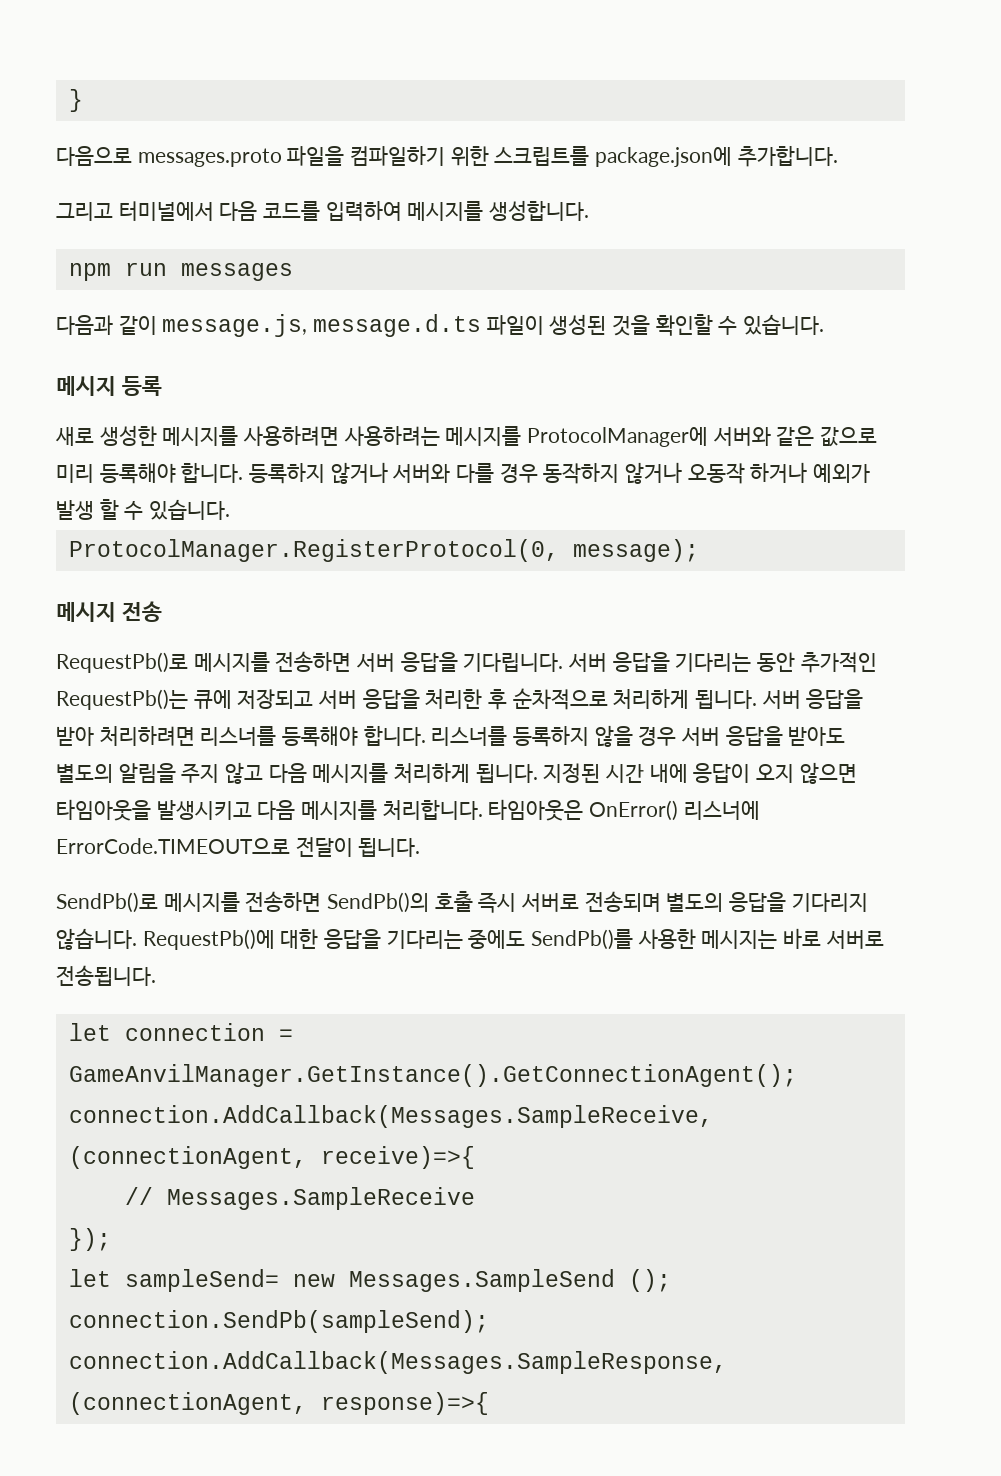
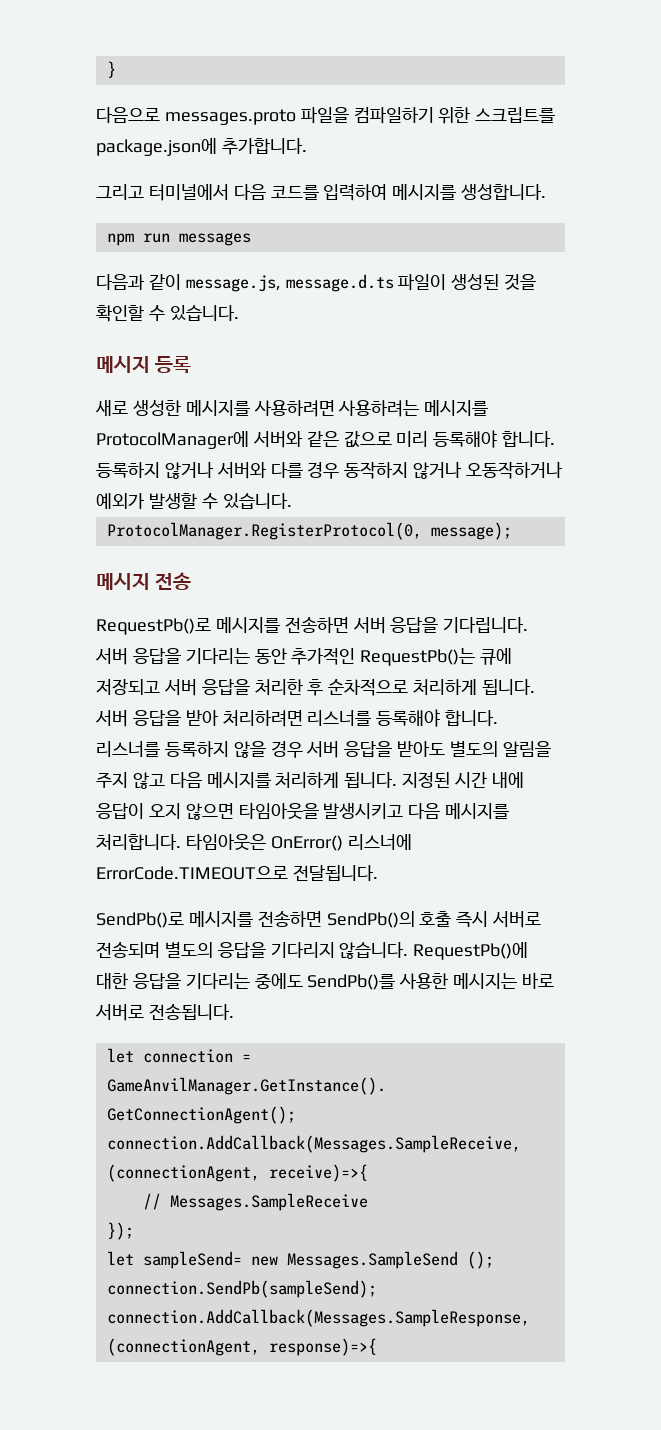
- 등록하지 않거나 서버와 다를 경우 동작하지 않거나 오동작 하거나 예외가 발생 할 수 있습니다.
+ 등록하지 않거나 서버와 다를 경우 동작하지 않거나 오동작하거나 예외가 발생할 수 있습니다.
- 타임아웃은 OnError() 리스너에 ErrorCode.TIMEOUT으로 전달이 됩니다.
+ 타임아웃은 OnError() 리스너에 ErrorCode.TIMEOUT으로 전달됩니다.

